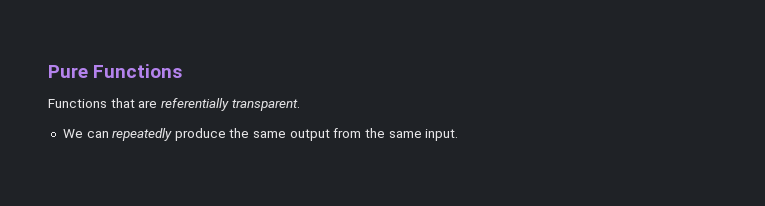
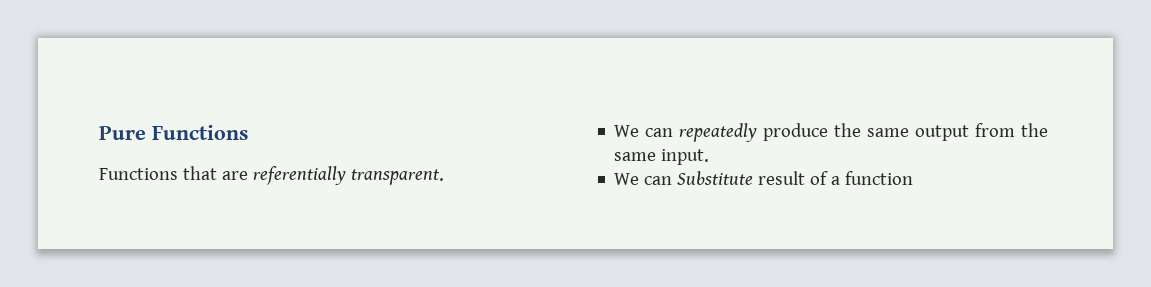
+ We can Substitute result of a function

